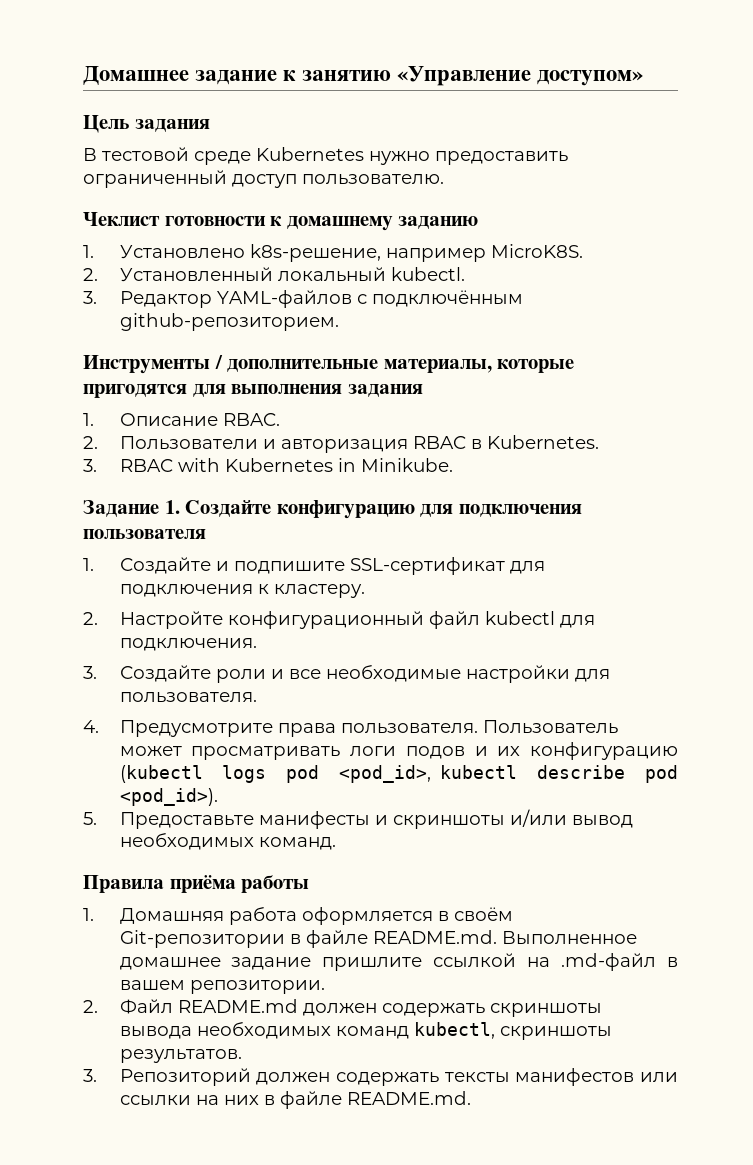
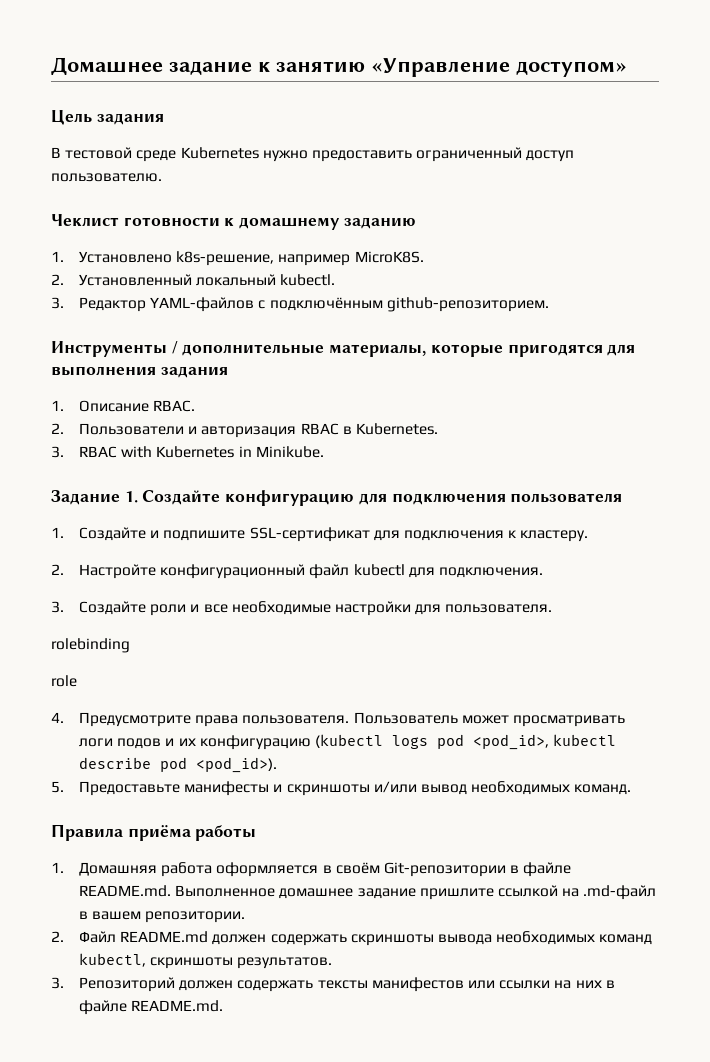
+ rolebinding
+ role

